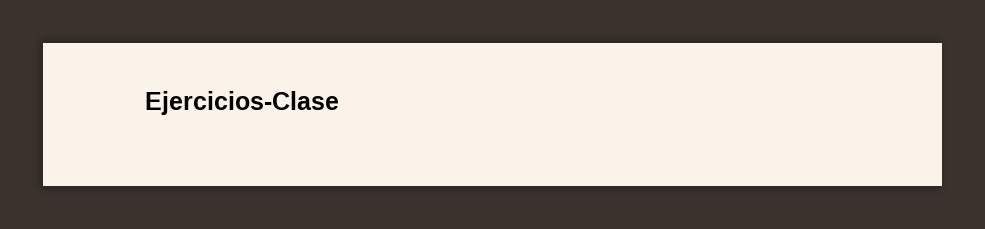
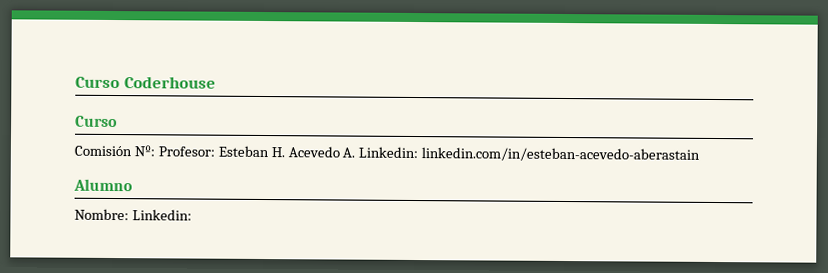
- Ejercicios-Clase
+ Curso Coderhouse
+ Curso
+ Comisión Nº: Profesor: Esteban H. Acevedo A. Linkedin: linkedin.com/in/esteban-acevedo-aberastain
+ Alumno
+ Nombre: Linkedin:

